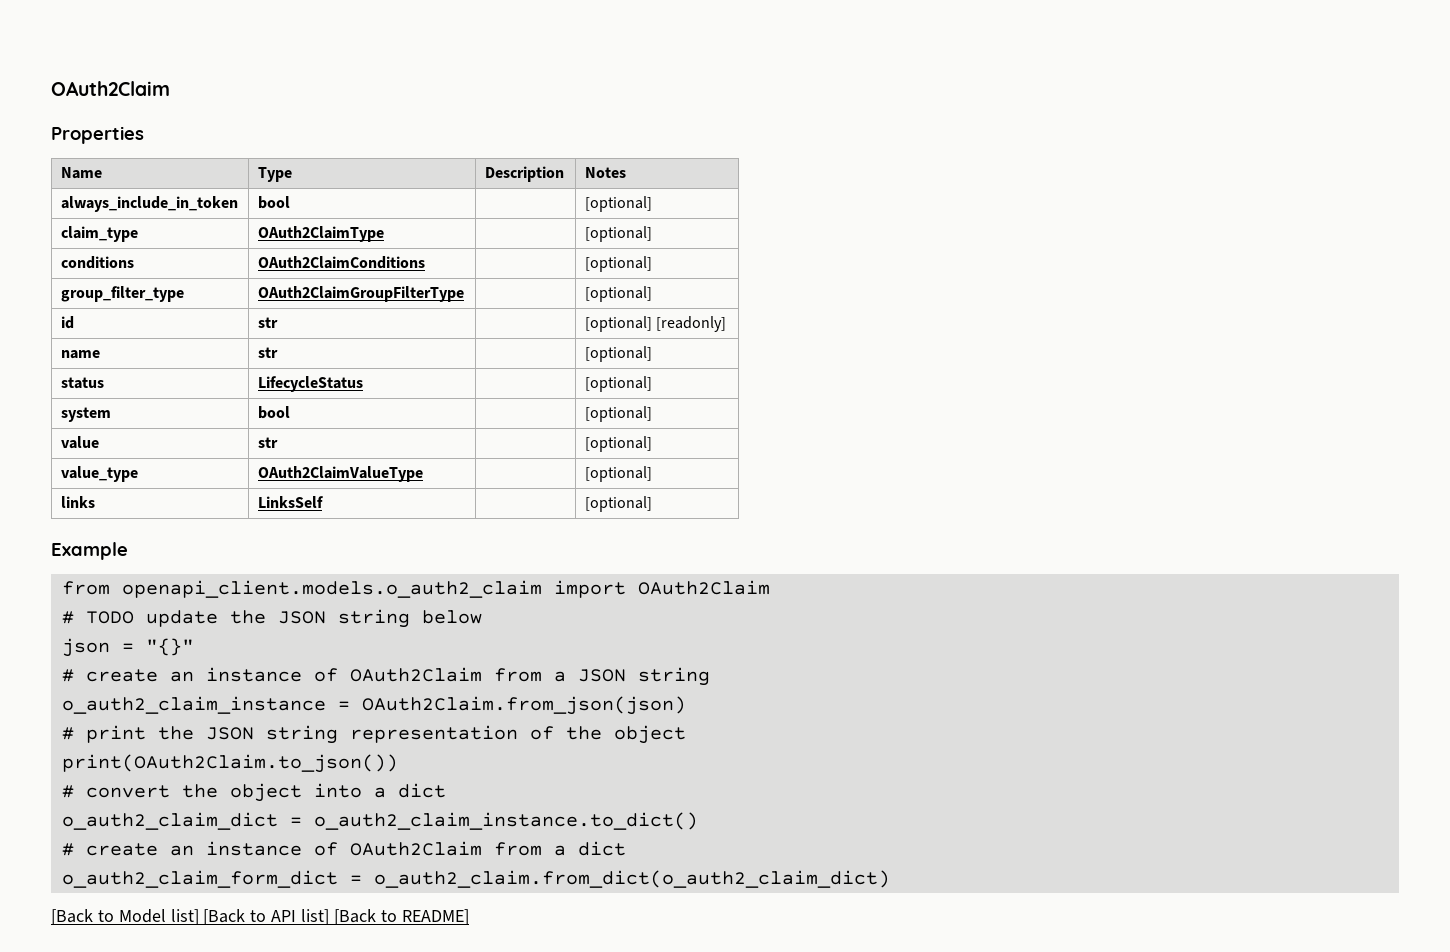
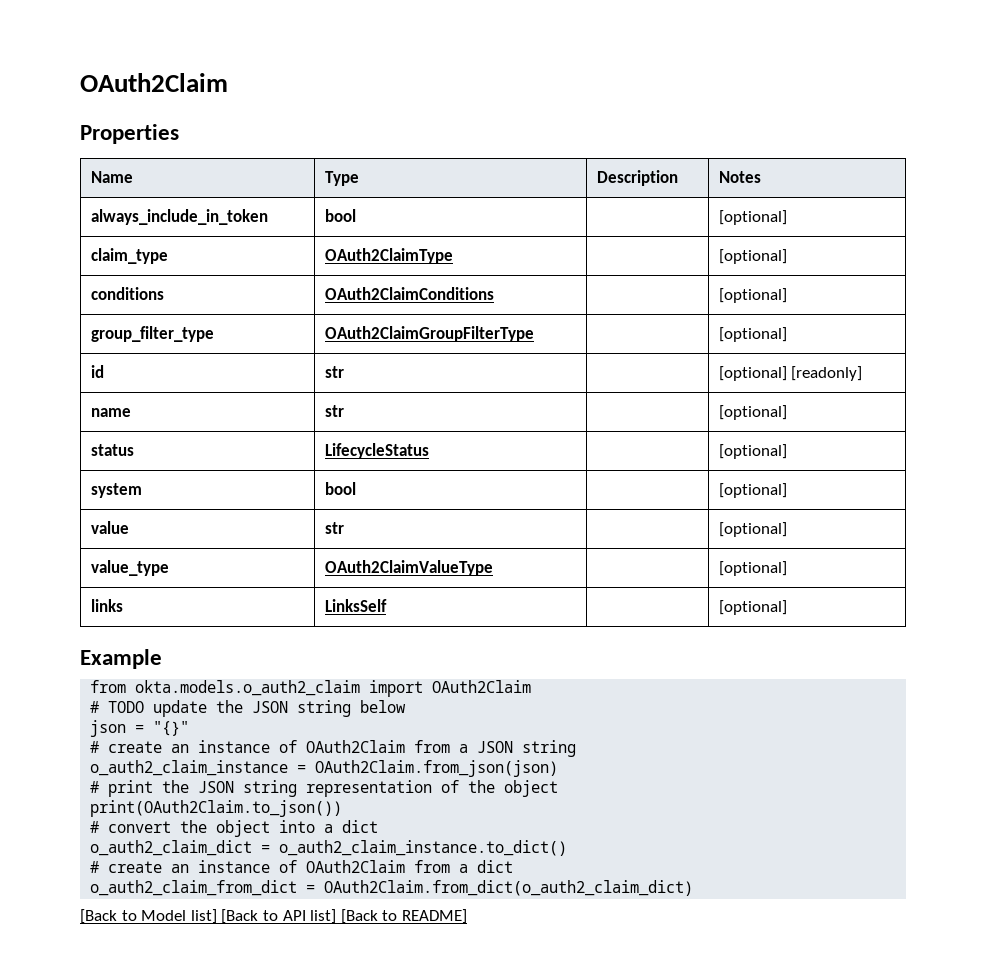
- from openapi_client.models.o_auth2_claim import OAuth2Claim
+ from okta.models.o_auth2_claim import OAuth2Claim
- o_auth2_claim_form_dict = o_auth2_claim.from_dict(o_auth2_claim_dict)
+ o_auth2_claim_from_dict = OAuth2Claim.from_dict(o_auth2_claim_dict)

